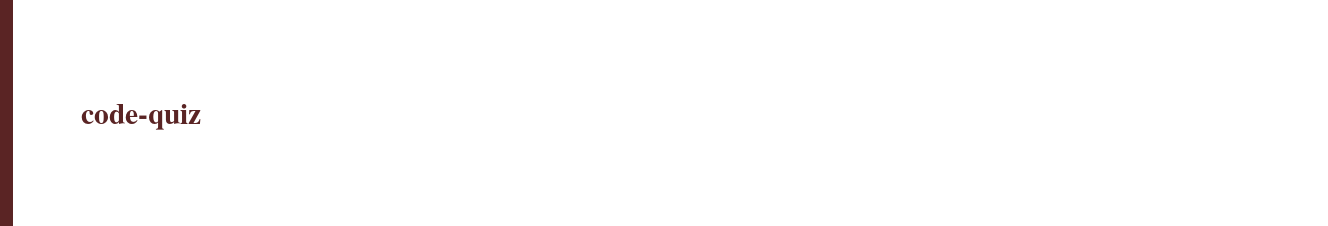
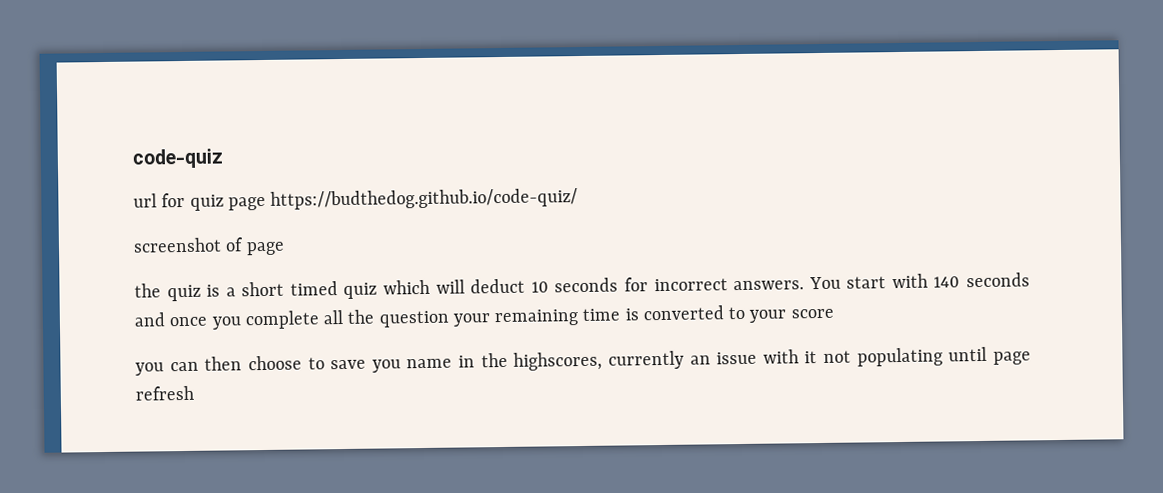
+ url for quiz page https://budthedog.github.io/code-quiz/
+ screenshot of page
+ the quiz is a short timed quiz which will deduct 10 seconds for incorrect answers. You start with 140 seconds and once you complete all the question your remaining time is converted to your score
+ you can then choose to save you name in the highscores, currently an issue with it not populating until page refresh

